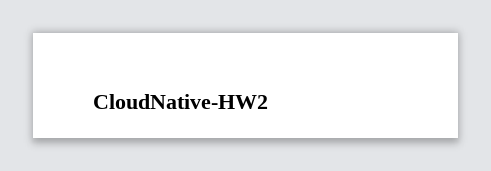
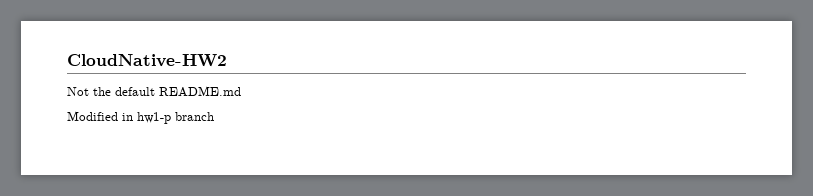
+ Not the default README.md
+ Modified in hw1-p branch

